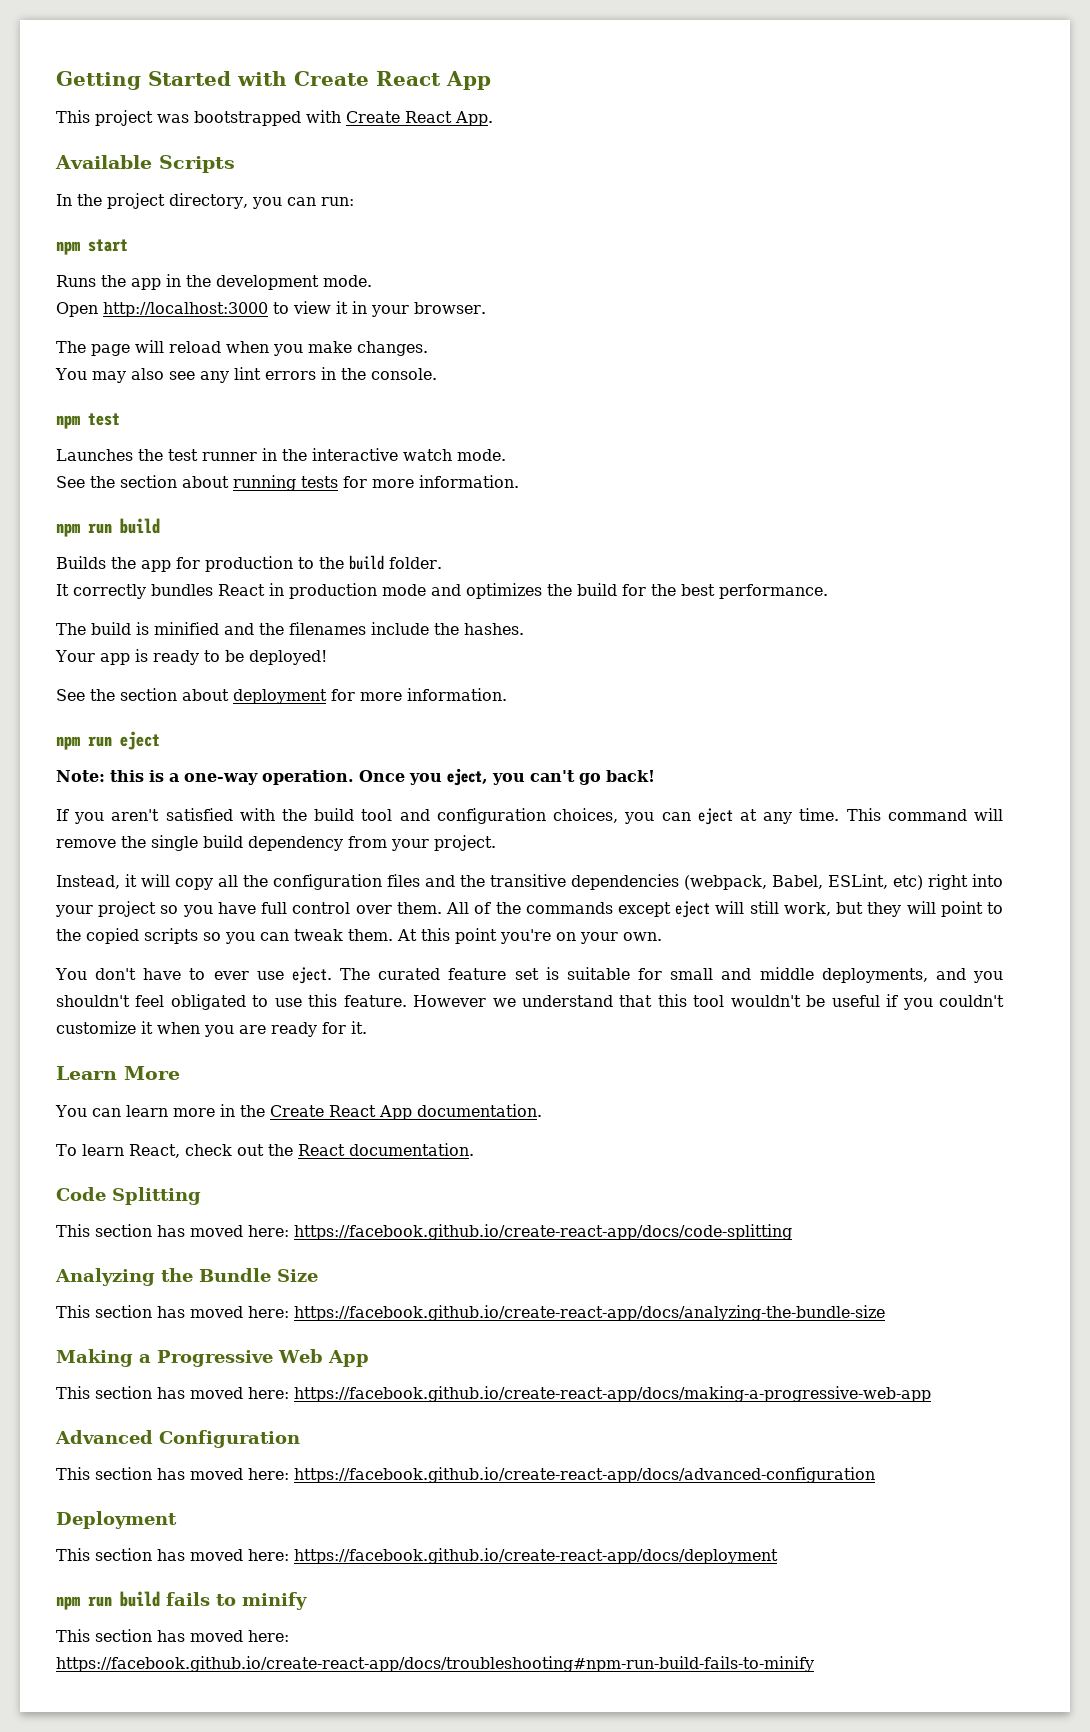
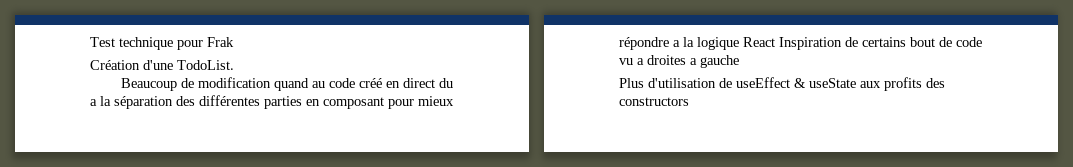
- Getting Started with Create React App
- This project was bootstrapped with Create React App.
- Available Scripts
- In the project directory, you can run:
- npm start
- Runs the app in the development mode.
- Open http://localhost:3000 to view it in your browser.
- The page will reload when you make changes.
- You may also see any lint errors in the console.
- npm test
- Launches the test runner in the interactive watch mode.
- See the section about running tests for more information.
- npm run build
- Builds the app for production to the build folder.
- It correctly bundles React in production mode and optimizes the build for the best performance.
- The build is minified and the filenames include the hashes.
- Your app is ready to be deployed!
- See the section about deployment for more information.
- npm run eject
- Note: this is a one-way operation. Once you eject, you can't go back!
- If you aren't satisfied with the build tool and configuration choices, you can eject at any time. This command will remove the single build dependency from your project.
- Instead, it will copy all the configuration files and the transitive dependencies (webpack, Babel, ESLint, etc) right into your project so you have full control over them. All of the commands except eject will still work, but they will point to the copied scripts so you can tweak them. At this point you're on your own.
- You don't have to ever use eject. The curated feature set is suitable for small and middle deployments, and you shouldn't feel obligated to use this feature. However we understand that this tool wouldn't be useful if you couldn't customize it when you are ready for it.
- Learn More
- You can learn more in the Create React App documentation.
- To learn React, check out the React documentation.
- Code Splitting
- This section has moved here: https://facebook.github.io/create-react-app/docs/code-splitting
- Analyzing the Bundle Size
- This section has moved here: https://facebook.github.io/create-react-app/docs/analyzing-the-bundle-size
- Making a Progressive Web App
- This section has moved here: https://facebook.github.io/create-react-app/docs/making-a-progressive-web-app
- Advanced Configuration
- This section has moved here: https://facebook.github.io/create-react-app/docs/advanced-configuration
- Deployment
- This section has moved here: https://facebook.github.io/create-react-app/docs/deployment
- npm run build fails to minify
- This section has moved here: https://facebook.github.io/create-react-app/docs/troubleshooting#npm-run-build-fails-to-minify
+ Test technique pour Frak
+ Création d'une TodoList.
+ Beaucoup de modification quand au code créé en direct du a la séparation des différentes parties en composant pour mieux répondre a la logique React Inspiration de certains bout de code vu a droites a gauche
+ Plus d'utilisation de useEffect & useState aux profits des constructors

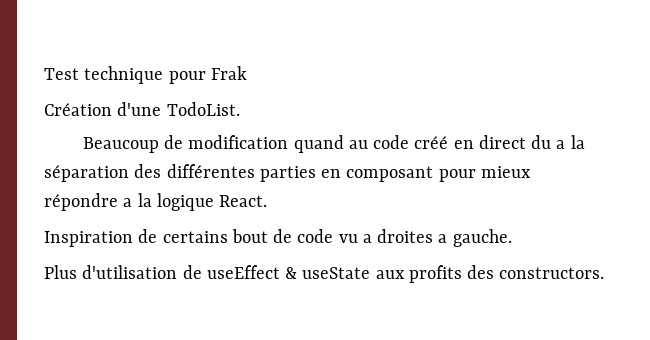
- Beaucoup de modification quand au code créé en direct du a la séparation des différentes parties en composant pour mieux répondre a la logique React Inspiration de certains bout de code vu a droites a gauche
+ Beaucoup de modification quand au code créé en direct du a la séparation des différentes parties en composant pour mieux répondre a la logique React.
+ Inspiration de certains bout de code vu a droites a gauche.
- Plus d'utilisation de useEffect & useState aux profits des constructors
+ Plus d'utilisation de useEffect & useState aux profits des constructors.

